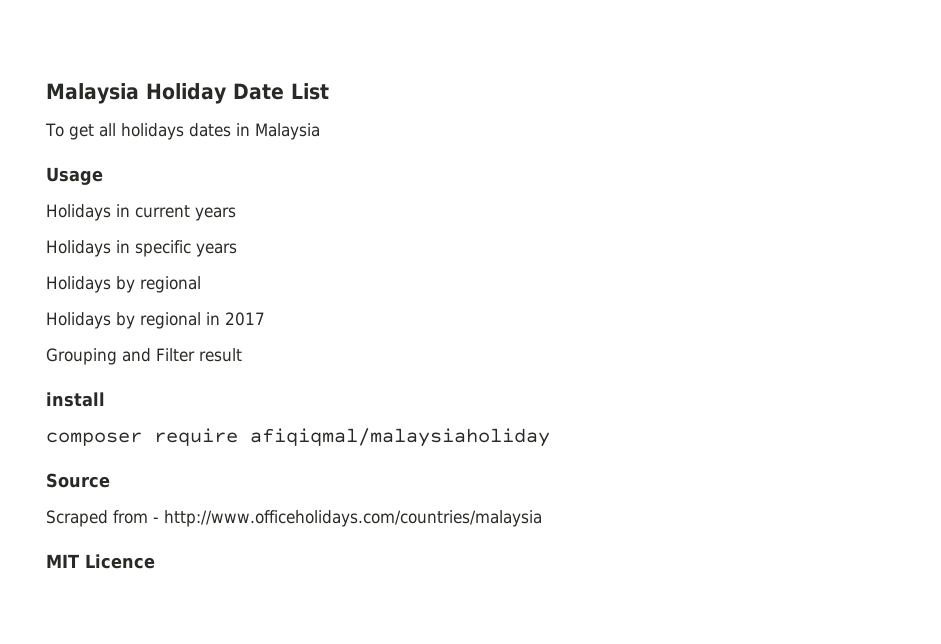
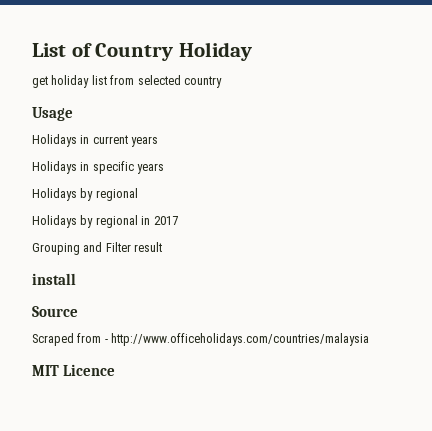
- Malaysia Holiday Date List
- To get all holidays dates in Malaysia
+ List of Country Holiday
+ get holiday list from selected country
- composer require afiqiqmal/malaysiaholiday

